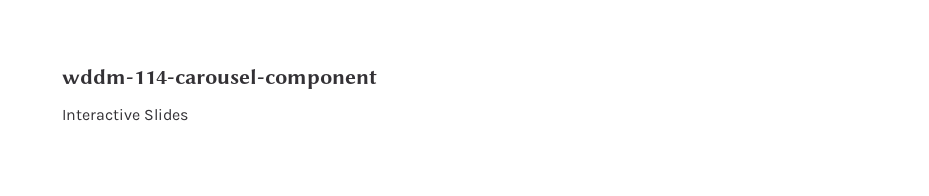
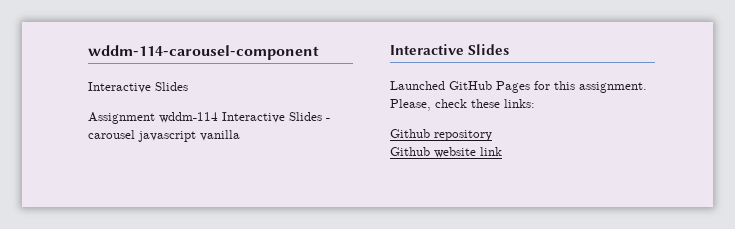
+ Assignment wddm-114 Interactive Slides - carousel javascript vanilla
+ Interactive Slides
+ Launched GitHub Pages for this assignment. Please, check these links:
+ Github repository
+ Github website link

